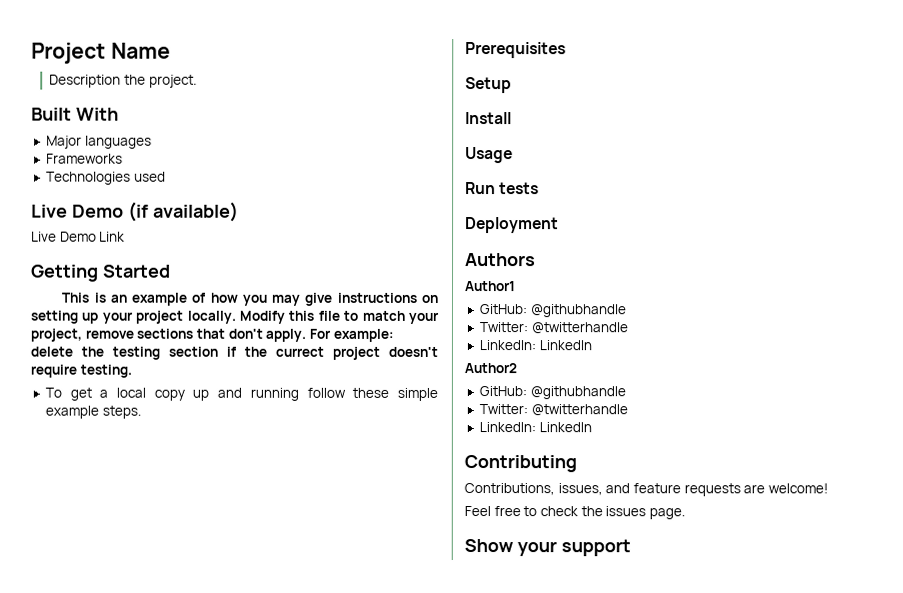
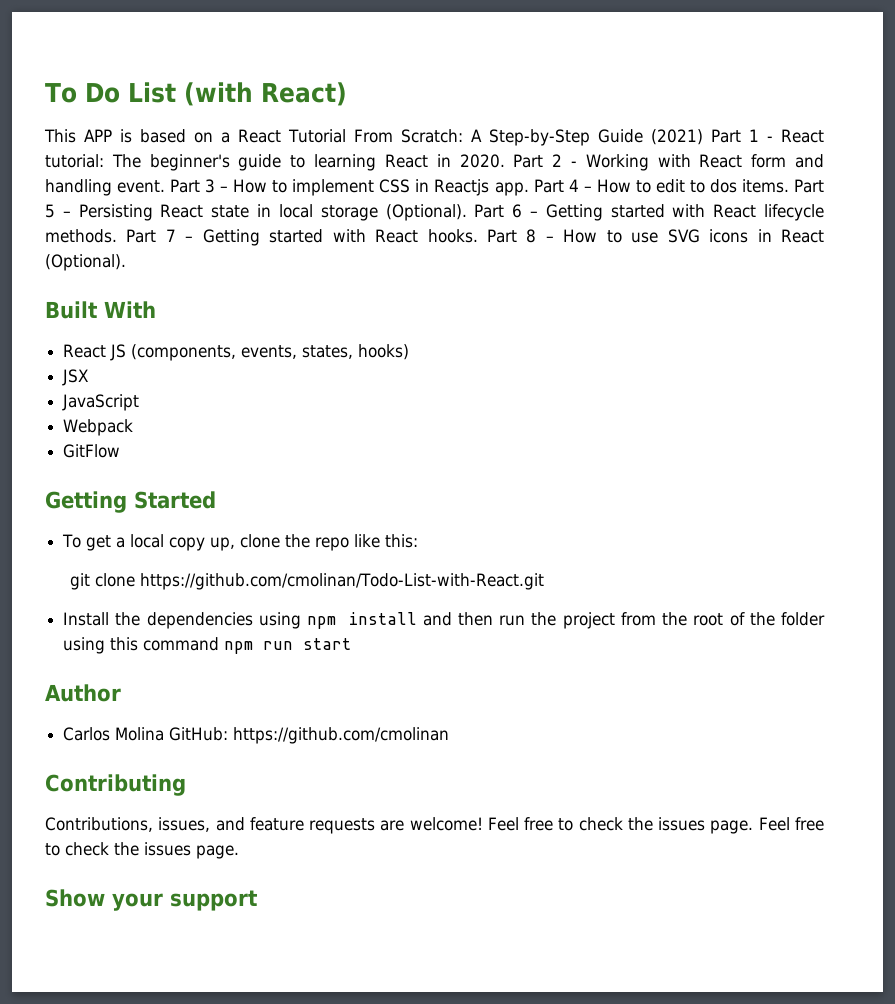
- Project Name
- Description the project.
+ To Do List (with React)
+ This APP is based on a React Tutorial From Scratch: A Step-by-Step Guide (2021) Part 1 - React tutorial: The beginner's guide to learning React in 2020. Part 2 - Working with React form and handling event. Part 3 – How to implement CSS in Reactjs app. Part 4 – How to edit to dos items. Part 5 – Persisting React state in local storage (Optional). Part 6 – Getting started with React lifecycle methods. Part 7 – Getting started with React hooks. Part 8 – How to use SVG icons in React (Optional).
  Built With
- Major languages
- Frameworks
- Technologies used
- Live Demo (if available)
- Live Demo Link
+ React JS (components, events, states, hooks)
+ JSX
+ JavaScript
+ Webpack
+ GitFlow
  Getting Started
- This is an example of how you may give instructions on setting up your project locally. Modify this file to match your project, remove sections that don't apply. For example: delete the testing section if the currect project doesn't require testing.
- To get a local copy up and running follow these simple example steps.
- Prerequisites
- Setup
- Install
- Usage
- Run tests
- Deployment
- Authors
- Author1
- GitHub: @githubhandle
- Twitter: @twitterhandle
- LinkedIn: LinkedIn
- Author2
- GitHub: @githubhandle
- Twitter: @twitterhandle
- LinkedIn: LinkedIn
+ To get a local copy up, clone the repo like this:
+ git clone https://github.com/cmolinan/Todo-List-with-React.git
+ Install the dependencies using npm install and then run the project from the root of the folder using this command npm run start
+ Author
+ Carlos Molina GitHub: https://github.com/cmolinan
- Contributions, issues, and feature requests are welcome!
- Feel free to check the issues page.
+ Contributions, issues, and feature requests are welcome! Feel free to check the issues page. Feel free to check the issues page.

